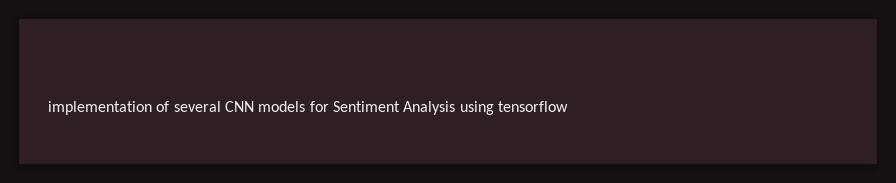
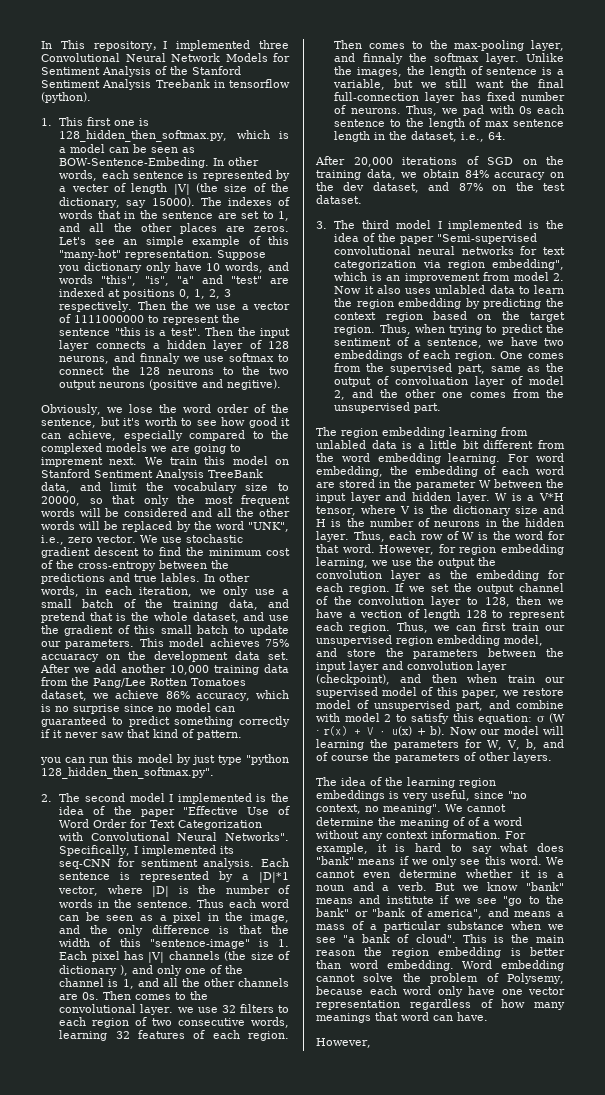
- implementation of several CNN models for Sentiment Analysis using tensorflow
+ In This repository，I implemented three Convolutional Neural Network Models for Sentiment Analysis of the Stanford Sentiment Analysis Treebank in tensorflow (python).
+ 1. This first one is 128_hidden_then_softmax.py, which is a model can be seen as BOW-Sentence-Embeding. In other words, each sentence is represented by a vecter of length |V| (the size of the dictionary, say 15000). The indexes of words that in the sentence are set to 1, and all the other places are zeros. Let's see an simple example of this "many-hot" representation. Suppose you dictionary only have 10 words, and words "this", "is", "a" and "test" are indexed at positions 0, 1, 2, 3 respectively. Then the we use a vector of 1111000000 to represent the sentence "this is a test". Then the input layer connects a hidden layer of 128 neurons, and finnaly we use softmax to connect the 128 neurons to the two output neurons (positive and negitive).
+ Obviously, we lose the word order of the sentence, but it's worth to see how good it can achieve, especially compared to the complexed models we are going to imprement next. We train this model on Stanford Sentiment Analysis TreeBank data, and limit the vocabulary size to 20000, so that only the most frequent words will be considered and all the other words will be replaced by the word "UNK", i.e., zero vector. We use stochastic gradient descent to find the minimum cost of the cross-entropy between the predictions and true lables. In other words, in each iteration, we only use a small batch of the training data, and pretend that is the whole dataset, and use the gradient of this small batch to update our parameters. This model achieves 75% accuaracy on the development data set. After we add another 10,000 training data from the Pang/Lee Rotten Tomatoes dataset, we achieve 86% accuracy, which is no surprise since no model can guaranteed to predict something correctly if it never saw that kind of pattern.
+ you can run this model by just type "python 128_hidden_then_softmax.py".
+ 2. The second model I implemented is the idea of the paper "Effective Use of Word Order for Text Categorization with Convolutional Neural Networks". Specifically, I implemented its seq-CNN for sentiment analysis. Each sentence is represented by a |D|*1 vector, where |D| is the number of words in the sentence. Thus each word can be seen as a pixel in the image, and the only difference is that the width of this "sentence-image" is 1. Each pixel has |V| channels (the size of dictionary ), and only one of the channel is 1, and all the other channels are 0s. Then comes to the convolutional layer. we use 32 filters to each region of two consecutive words, learning 32 features of each region. Then comes to the max-pooling layer, and finnaly the softmax layer. Unlike the images, the length of sentence is a variable, but we still want the final full-connection layer has fixed number of neurons. Thus, we pad with 0s each sentence to the length of max sentence length in the dataset, i.e., 64.
+ After 20,000 iterations of SGD on the training data, we obtain 84% accuracy on the dev dataset, and 87% on the test dataset.
+ 3. The third model I implemented is the idea of the paper "Semi-supervised convolutional neural networks for text categorization via region embedding", which is an improvement from model 2. Now it also uses unlabled data to learn the region embedding by predicting the context region based on the target region. Thus, when trying to predict the sentiment of a sentence, we have two embeddings of each region. One comes from the supervised part, same as the output of convoluation layer of model 2, and the other one comes from the unsupervised part.
+ The region embedding learning from unlabled data is a little bit different from the word embedding learning. For word embedding, the embedding of each word are stored in the parameter W between the input layer and hidden layer. W is a V*H tensor, where V is the dictionary size and H is the number of neurons in the hidden layer. Thus, each row of W is the word for that word. However, for region embedding learning, we use the output the convolution layer as the embedding for each region. If we set the output channel of the convolution layer to 128, then we have a vection of length 128 to represent each region. Thus, we can first train our unsupervised region embedding model, and store the parameters between the input layer and convolution layer (checkpoint), and then when train our supervised model of this paper, we restore model of unsupervised part, and combine with model 2 to satisfy this equation: σ (W · r(x) + V · u(x) + b). Now our model will learning the parameters for W, V, b, and of course the parameters of other layers.
+ The idea of the learning region embeddings is very useful, since "no context, no meaning". We cannot determine the meaning of of a word without any context information. For example, it is hard to say what does "bank" means if we only see this word. We cannot even determine whether it is a noun and a verb. But we know "bank" means and institute if we see "go to the bank" or "bank of america", and means a mass of a particular substance when we see "a bank of cloud". This is the main reason the region embedding is better than word embedding. Word embedding cannot solve the problem of Polysemy, because each word only have one vector representation regardless of how many meanings that word can have.
+ However,

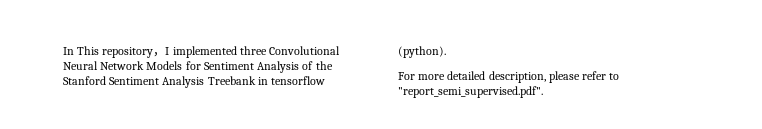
- 1. This first one is 128_hidden_then_softmax.py, which is a model can be seen as BOW-Sentence-Embeding. In other words, each sentence is represented by a vecter of length |V| (the size of the dictionary, say 15000). The indexes of words that in the sentence are set to 1, and all the other places are zeros. Let's see an simple example of this "many-hot" representation. Suppose you dictionary only have 10 words, and words "this", "is", "a" and "test" are indexed at positions 0, 1, 2, 3 respectively. Then the we use a vector of 1111000000 to represent the sentence "this is a test". Then the input layer connects a hidden layer of 128 neurons, and finnaly we use softmax to connect the 128 neurons to the two output neurons (positive and negitive).
- Obviously, we lose the word order of the sentence, but it's worth to see how good it can achieve, especially compared to the complexed models we are going to imprement next. We train this model on Stanford Sentiment Analysis TreeBank data, and limit the vocabulary size to 20000, so that only the most frequent words will be considered and all the other words will be replaced by the word "UNK", i.e., zero vector. We use stochastic gradient descent to find the minimum cost of the cross-entropy between the predictions and true lables. In other words, in each iteration, we only use a small batch of the training data, and pretend that is the whole dataset, and use the gradient of this small batch to update our parameters. This model achieves 75% accuaracy on the development data set. After we add another 10,000 training data from the Pang/Lee Rotten Tomatoes dataset, we achieve 86% accuracy, which is no surprise since no model can guaranteed to predict something correctly if it never saw that kind of pattern.
- you can run this model by just type "python 128_hidden_then_softmax.py".
- 2. The second model I implemented is the idea of the paper "Effective Use of Word Order for Text Categorization with Convolutional Neural Networks". Specifically, I implemented its seq-CNN for sentiment analysis. Each sentence is represented by a |D|*1 vector, where |D| is the number of words in the sentence. Thus each word can be seen as a pixel in the image, and the only difference is that the width of this "sentence-image" is 1. Each pixel has |V| channels (the size of dictionary ), and only one of the channel is 1, and all the other channels are 0s. Then comes to the convolutional layer. we use 32 filters to each region of two consecutive words, learning 32 features of each region. Then comes to the max-pooling layer, and finnaly the softmax layer. Unlike the images, the length of sentence is a variable, but we still want the final full-connection layer has fixed number of neurons. Thus, we pad with 0s each sentence to the length of max sentence length in the dataset, i.e., 64.
- After 20,000 iterations of SGD on the training data, we obtain 84% accuracy on the dev dataset, and 87% on the test dataset.
- 3. The third model I implemented is the idea of the paper "Semi-supervised convolutional neural networks for text categorization via region embedding", which is an improvement from model 2. Now it also uses unlabled data to learn the region embedding by predicting the context region based on the target region. Thus, when trying to predict the sentiment of a sentence, we have two embeddings of each region. One comes from the supervised part, same as the output of convoluation layer of model 2, and the other one comes from the unsupervised part.
- The region embedding learning from unlabled data is a little bit different from the word embedding learning. For word embedding, the embedding of each word are stored in the parameter W between the input layer and hidden layer. W is a V*H tensor, where V is the dictionary size and H is the number of neurons in the hidden layer. Thus, each row of W is the word for that word. However, for region embedding learning, we use the output the convolution layer as the embedding for each region. If we set the output channel of the convolution layer to 128, then we have a vection of length 128 to represent each region. Thus, we can first train our unsupervised region embedding model, and store the parameters between the input layer and convolution layer (checkpoint), and then when train our supervised model of this paper, we restore model of unsupervised part, and combine with model 2 to satisfy this equation: σ (W · r(x) + V · u(x) + b). Now our model will learning the parameters for W, V, b, and of course the parameters of other layers.
- The idea of the learning region embeddings is very useful, since "no context, no meaning". We cannot determine the meaning of of a word without any context information. For example, it is hard to say what does "bank" means if we only see this word. We cannot even determine whether it is a noun and a verb. But we know "bank" means and institute if we see "go to the bank" or "bank of america", and means a mass of a particular substance when we see "a bank of cloud". This is the main reason the region embedding is better than word embedding. Word embedding cannot solve the problem of Polysemy, because each word only have one vector representation regardless of how many meanings that word can have.
- However,
+ For more detailed description, please refer to "report_semi_supervised.pdf".

